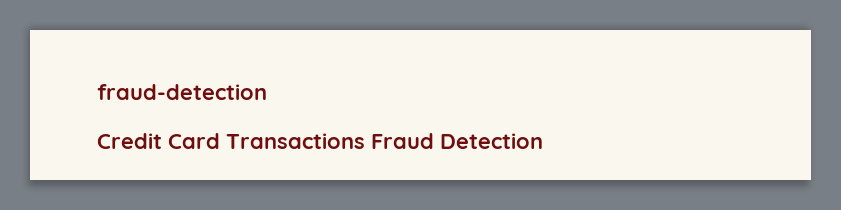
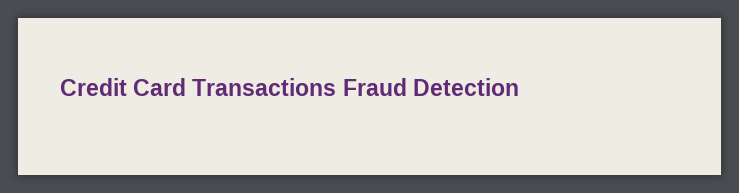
- fraud-detection

